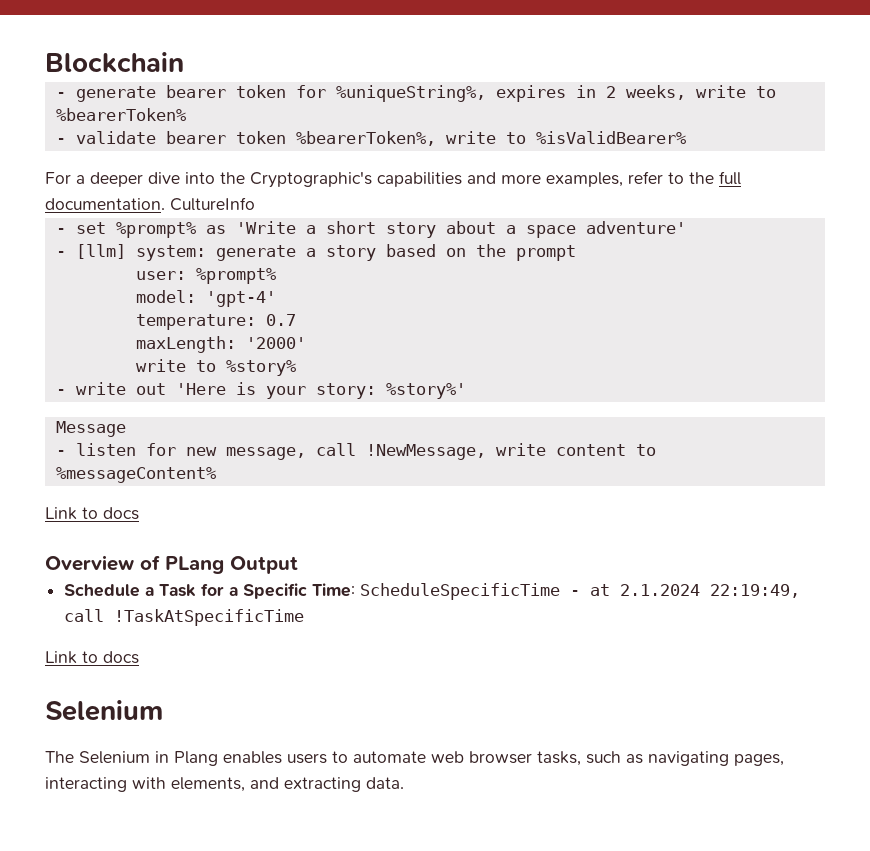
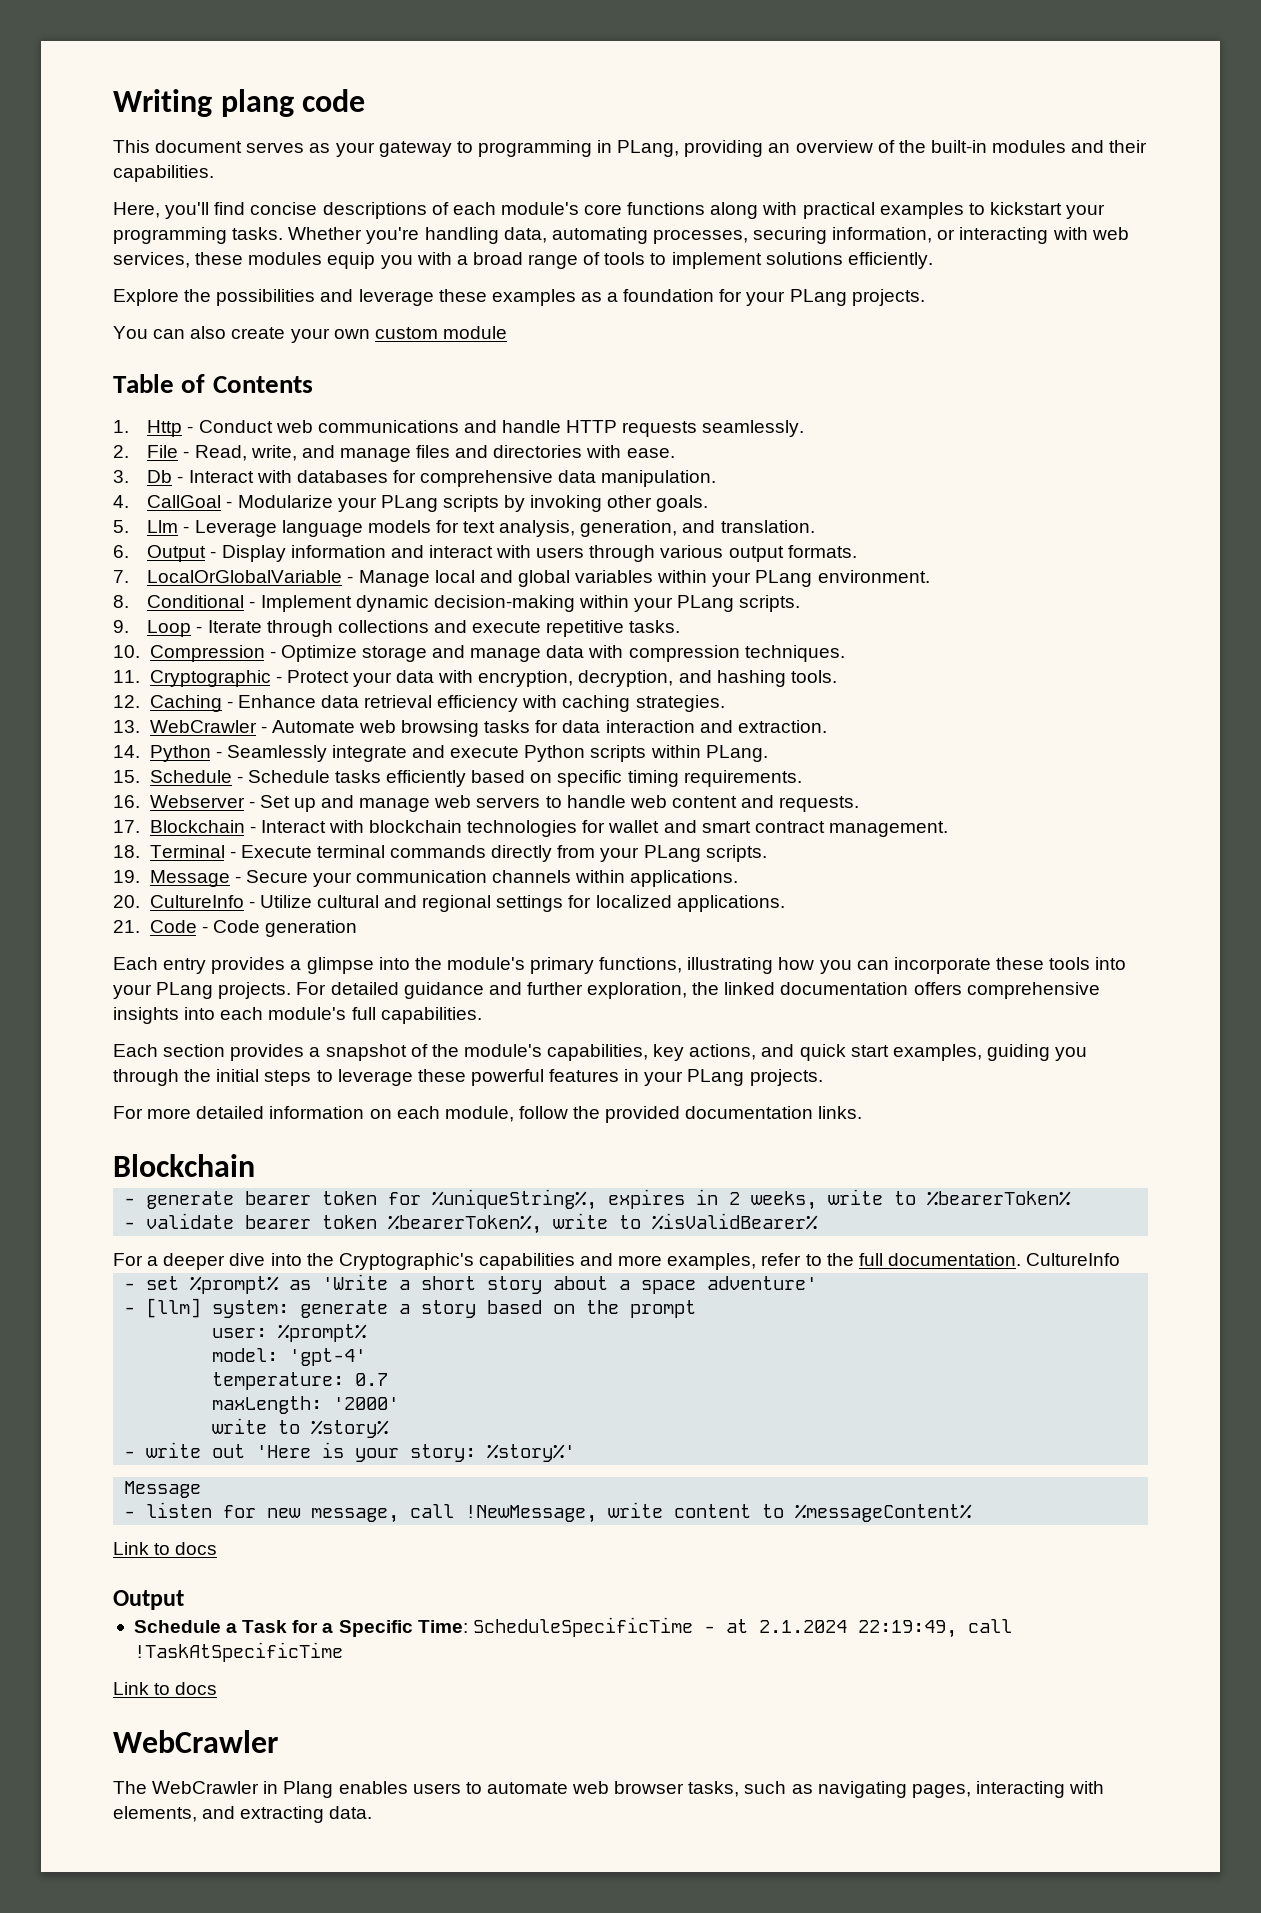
+ Writing plang code
+ This document serves as your gateway to programming in PLang, providing an overview of the built-in modules and their capabilities.
+ Here, you'll find concise descriptions of each module's core functions along with practical examples to kickstart your programming tasks. Whether you're handling data, automating processes, securing information, or interacting with web services, these modules equip you with a broad range of tools to implement solutions efficiently.
+ Explore the possibilities and leverage these examples as a foundation for your PLang projects.
+ You can also create your own custom module
+ Table of Contents
+ 1. Http - Conduct web communications and handle HTTP requests seamlessly.
+ 2. File - Read, write, and manage files and directories with ease.
+ 3. Db - Interact with databases for comprehensive data manipulation.
+ 4. CallGoal - Modularize your PLang scripts by invoking other goals.
+ 5. Llm - Leverage language models for text analysis, generation, and translation.
+ 6. Output - Display information and interact with users through various output formats.
+ 7. LocalOrGlobalVariable - Manage local and global variables within your PLang environment.
+ 8. Conditional - Implement dynamic decision-making within your PLang scripts.
+ 9. Loop - Iterate through collections and execute repetitive tasks.
+ 10. Compression - Optimize storage and manage data with compression techniques.
+ 11. Cryptographic - Protect your data with encryption, decryption, and hashing tools.
+ 12. Caching - Enhance data retrieval efficiency with caching strategies.
+ 13. WebCrawler - Automate web browsing tasks for data interaction and extraction.
+ 14. Python - Seamlessly integrate and execute Python scripts within PLang.
+ 15. Schedule - Schedule tasks efficiently based on specific timing requirements.
+ 16. Webserver - Set up and manage web servers to handle web content and requests.
+ 17. Blockchain - Interact with blockchain technologies for wallet and smart contract management.
+ 18. Terminal - Execute terminal commands directly from your PLang scripts.
+ 19. Message - Secure your communication channels within applications.
+ 20. CultureInfo - Utilize cultural and regional settings for localized applications.
+ 21. Code - Code generation
+ Each entry provides a glimpse into the module's primary functions, illustrating how you can incorporate these tools into your PLang projects. For detailed guidance and further exploration, the linked documentation offers comprehensive insights into each module's full capabilities.
+ Each section provides a snapshot of the module's capabilities, key actions, and quick start examples, guiding you through the initial steps to leverage these powerful features in your PLang projects.
+ For more detailed information on each module, follow the provided documentation links.
  - listen for new message, call !NewMessage, write content to %messageContent%
  Link to docs
- Overview of PLang Output
+ Output
  Schedule a Task for a Specific Time: ScheduleSpecificTime - at 2.1.2024 22:19:49, call !TaskAtSpecificTime
  Link to docs
- Selenium
+ WebCrawler
- The Selenium in Plang enables users to automate web browser tasks, such as navigating pages, interacting with elements, and extracting data.
+ The WebCrawler in Plang enables users to automate web browser tasks, such as navigating pages, interacting with elements, and extracting data.

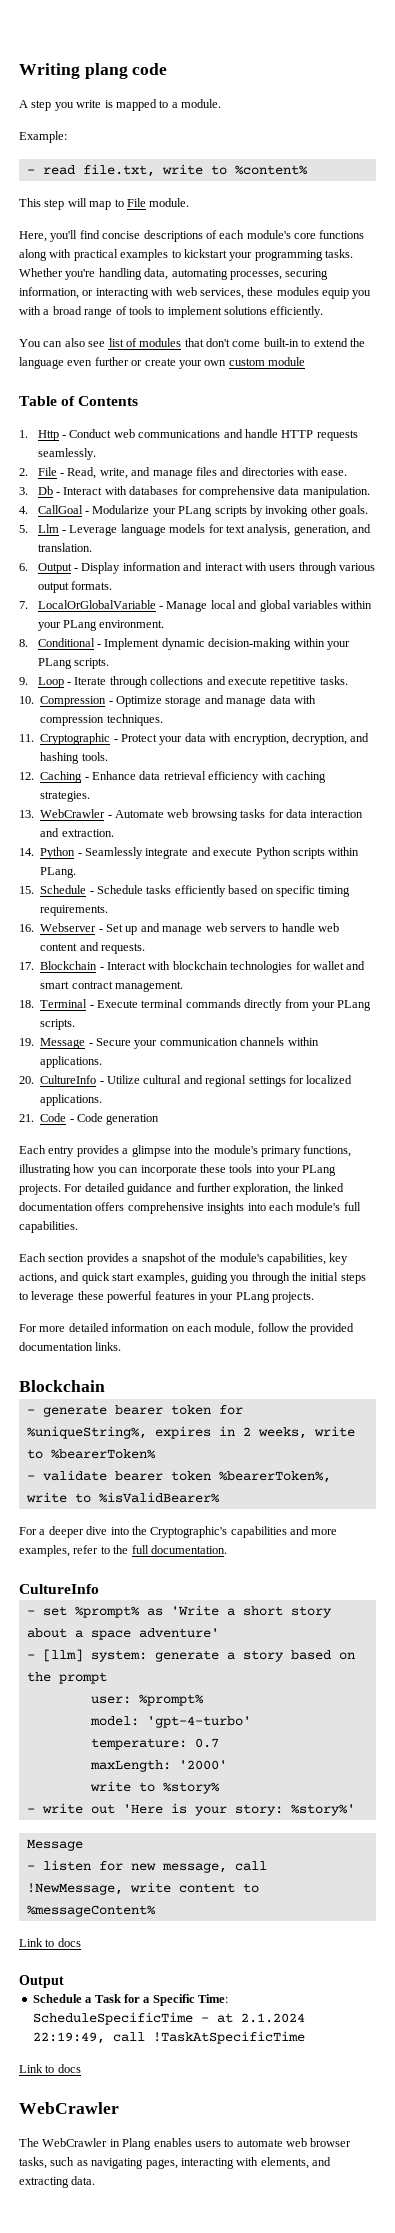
- This document serves as your gateway to programming in PLang, providing an overview of the built-in modules and their capabilities.
+ A step you write is mapped to a module.
+ Example:
+ - read file.txt, write to %content%
+ This step will map to File module.
- Explore the possibilities and leverage these examples as a foundation for your PLang projects.
- You can also create your own custom module
+ You can also see list of modules that don't come built-in to extend the language even further or create your own custom module
- For a deeper dive into the Cryptographic's capabilities and more examples, refer to the full documentation. CultureInfo
+ For a deeper dive into the Cryptographic's capabilities and more examples, refer to the full documentation.
+ CultureInfo
- model: 'gpt-4'
+ model: 'gpt-4-turbo'

